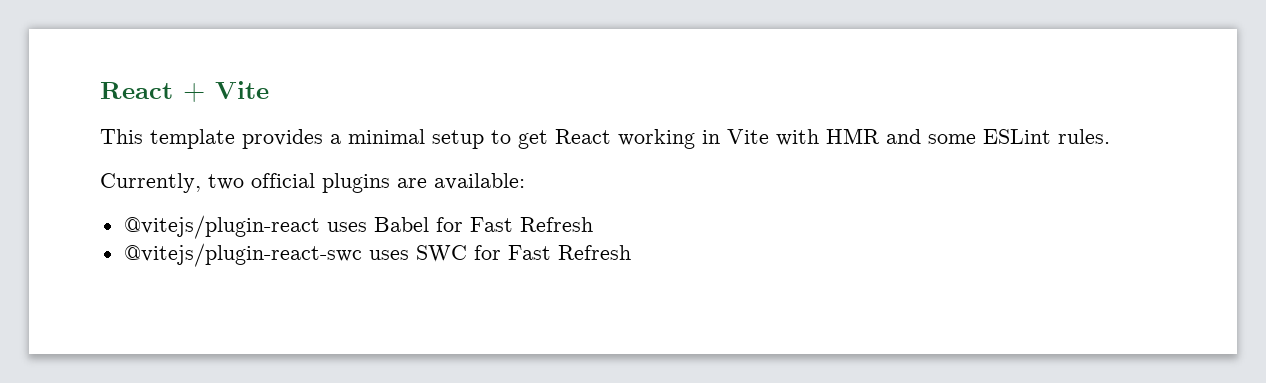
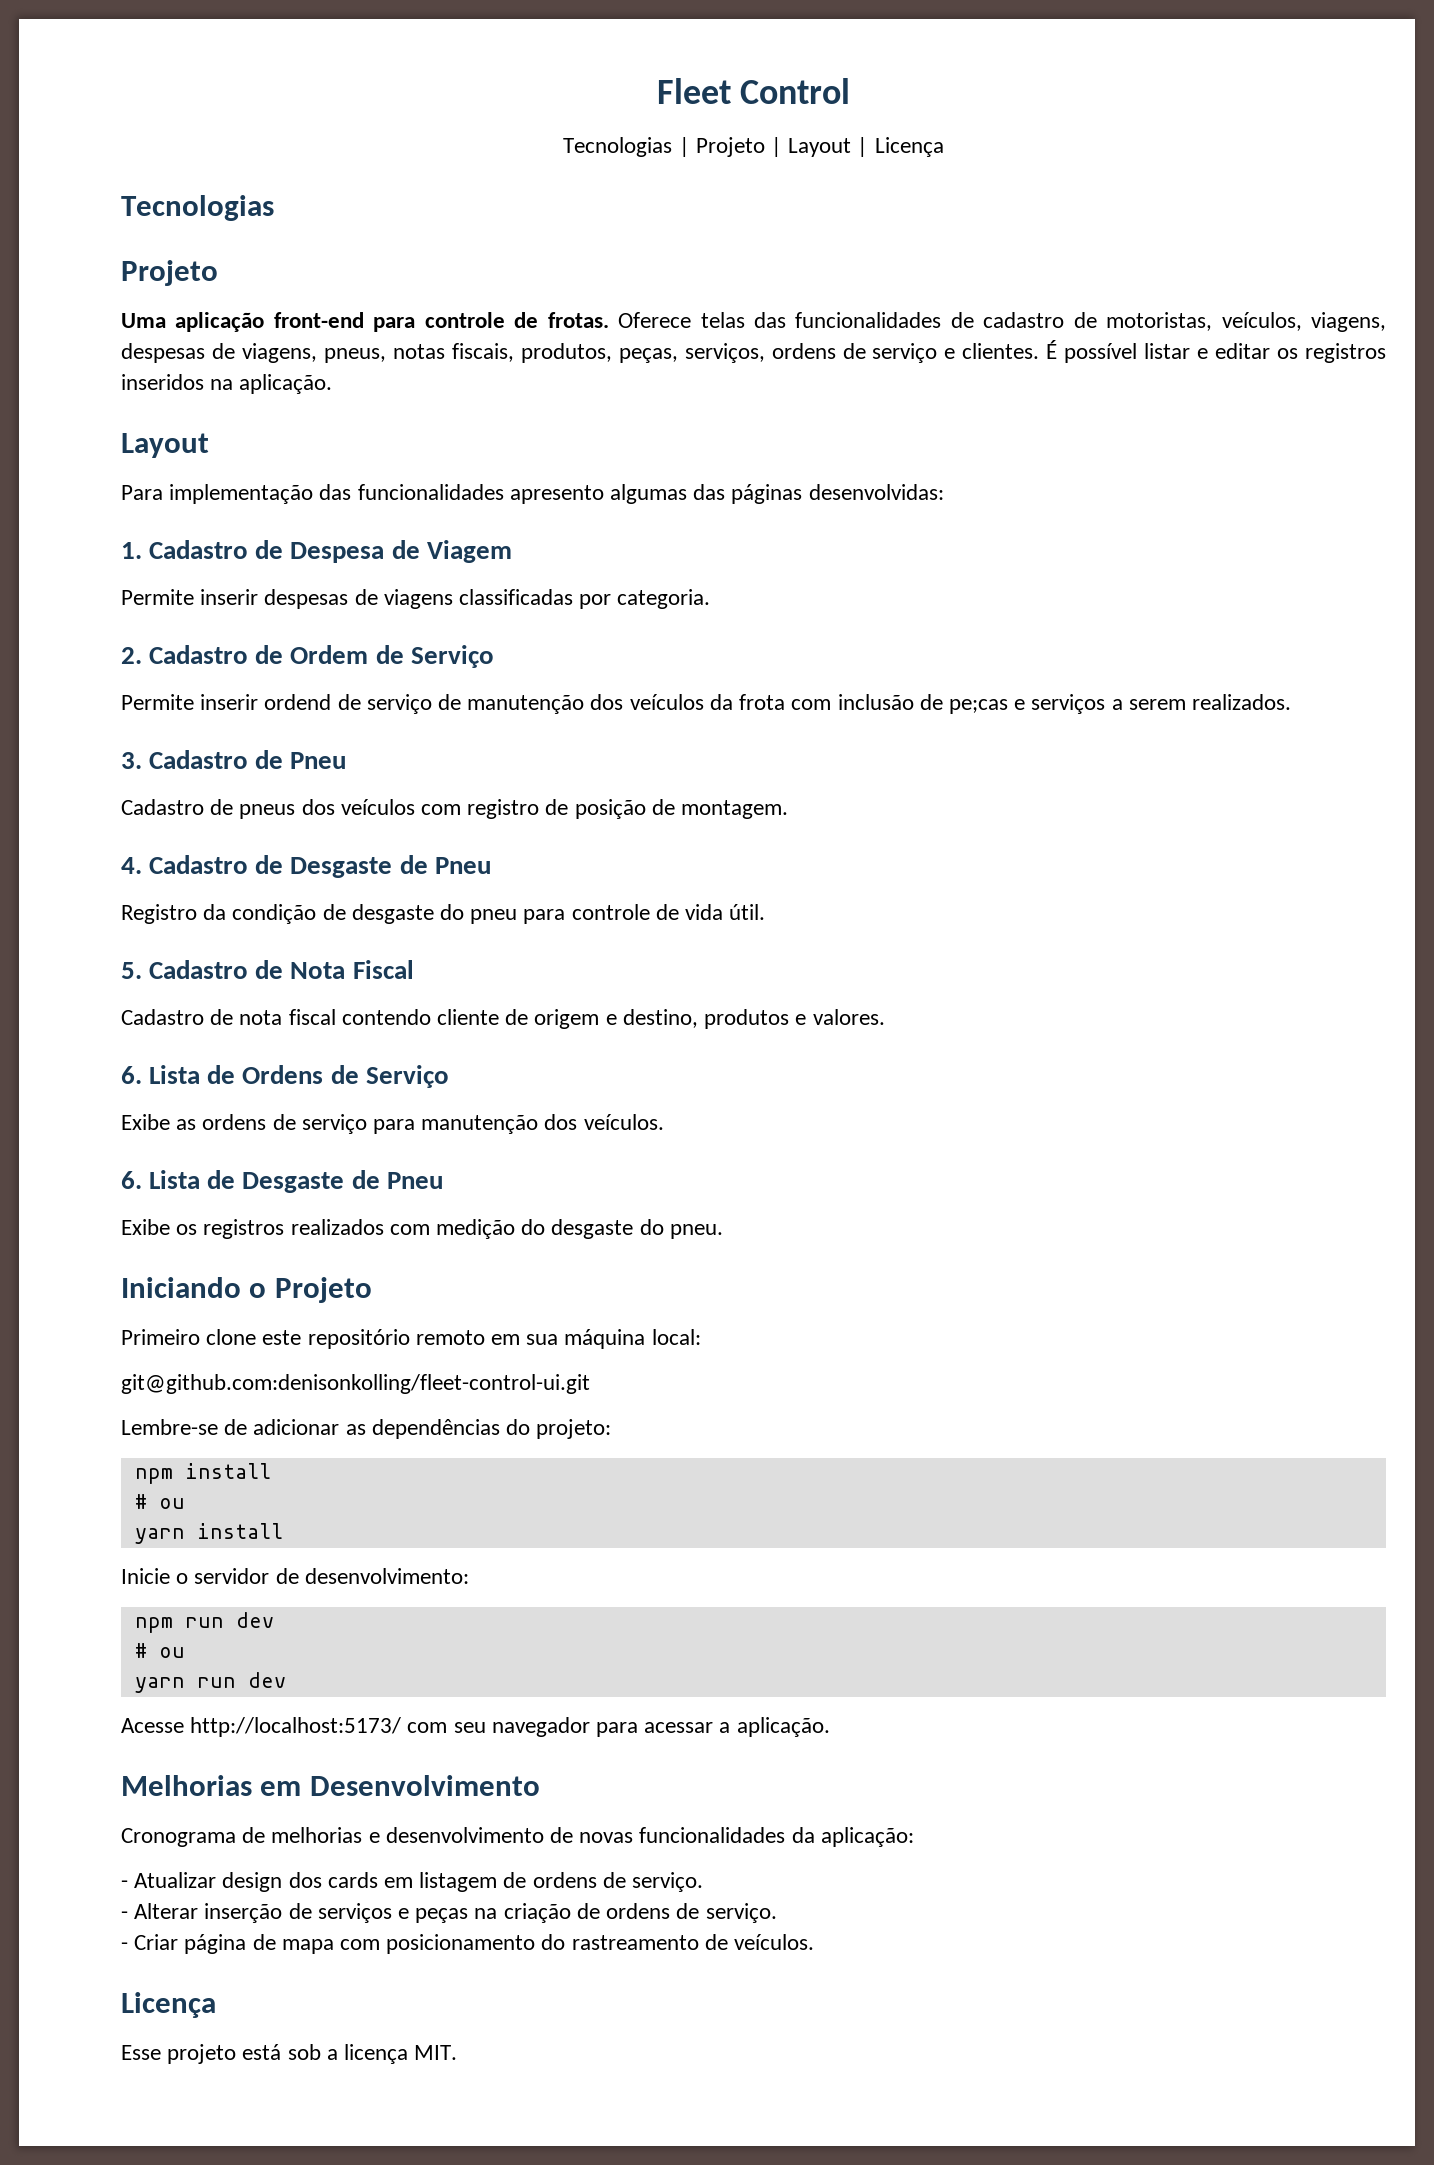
- React + Vite
- This template provides a minimal setup to get React working in Vite with HMR and some ESLint rules.
- Currently, two official plugins are available:
- @vitejs/plugin-react uses Babel for Fast Refresh
- @vitejs/plugin-react-swc uses SWC for Fast Refresh
+ Fleet Control
+ Tecnologias | Projeto | Layout | Licença
+ Tecnologias
+ Projeto
+ Uma aplicação front-end para controle de frotas. Oferece telas das funcionalidades de cadastro de motoristas, veículos, viagens, despesas de viagens, pneus, notas fiscais, produtos, peças, serviços, ordens de serviço e clientes. É possível listar e editar os registros inseridos na aplicação.
+ Layout
+ Para implementação das funcionalidades apresento algumas das páginas desenvolvidas:
+ 1. Cadastro de Despesa de Viagem
+ Permite inserir despesas de viagens classificadas por categoria.
+ 2. Cadastro de Ordem de Serviço
+ Permite inserir ordend de serviço de manutenção dos veículos da frota com inclusão de pe;cas e serviços a serem realizados.
+ 3. Cadastro de Pneu
+ Cadastro de pneus dos veículos com registro de posição de montagem.
+ 4. Cadastro de Desgaste de Pneu
+ Registro da condição de desgaste do pneu para controle de vida útil.
+ 5. Cadastro de Nota Fiscal
+ Cadastro de nota fiscal contendo cliente de origem e destino, produtos e valores.
+ 6. Lista de Ordens de Serviço
+ Exibe as ordens de serviço para manutenção dos veículos.
+ 6. Lista de Desgaste de Pneu
+ Exibe os registros realizados com medição do desgaste do pneu.
+ Iniciando o Projeto
+ Primeiro clone este repositório remoto em sua máquina local:
+ git@github.com:denisonkolling/fleet-control-ui.git
+ Lembre-se de adicionar as dependências do projeto:
+ npm install
+ # ou
+ yarn install
+ Inicie o servidor de desenvolvimento:
+ npm run dev
+ # ou
+ yarn run dev
+ Acesse http://localhost:5173/ com seu navegador para acessar a aplicação.
+ Melhorias em Desenvolvimento
+ Cronograma de melhorias e desenvolvimento de novas funcionalidades da aplicação:
+ - Atualizar design dos cards em listagem de ordens de serviço.
+ - Alterar inserção de serviços e peças na criação de ordens de serviço.
+ - Criar página de mapa com posicionamento do rastreamento de veículos.
+ Licença
+ Esse projeto está sob a licença MIT.

